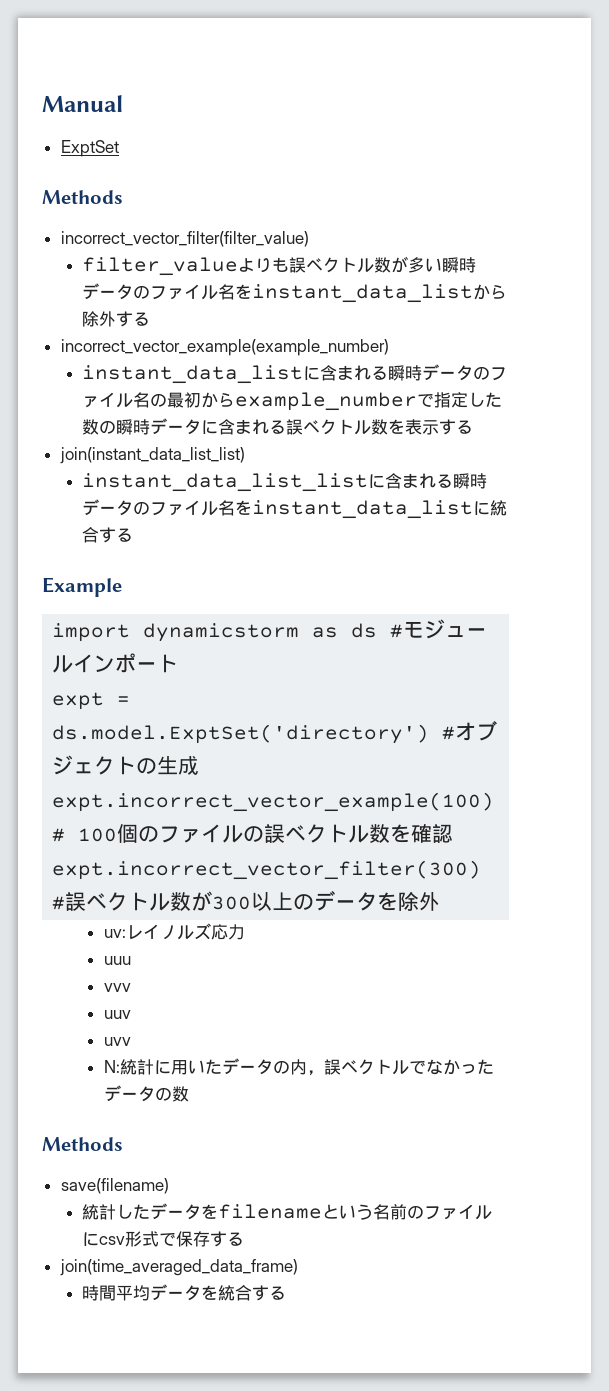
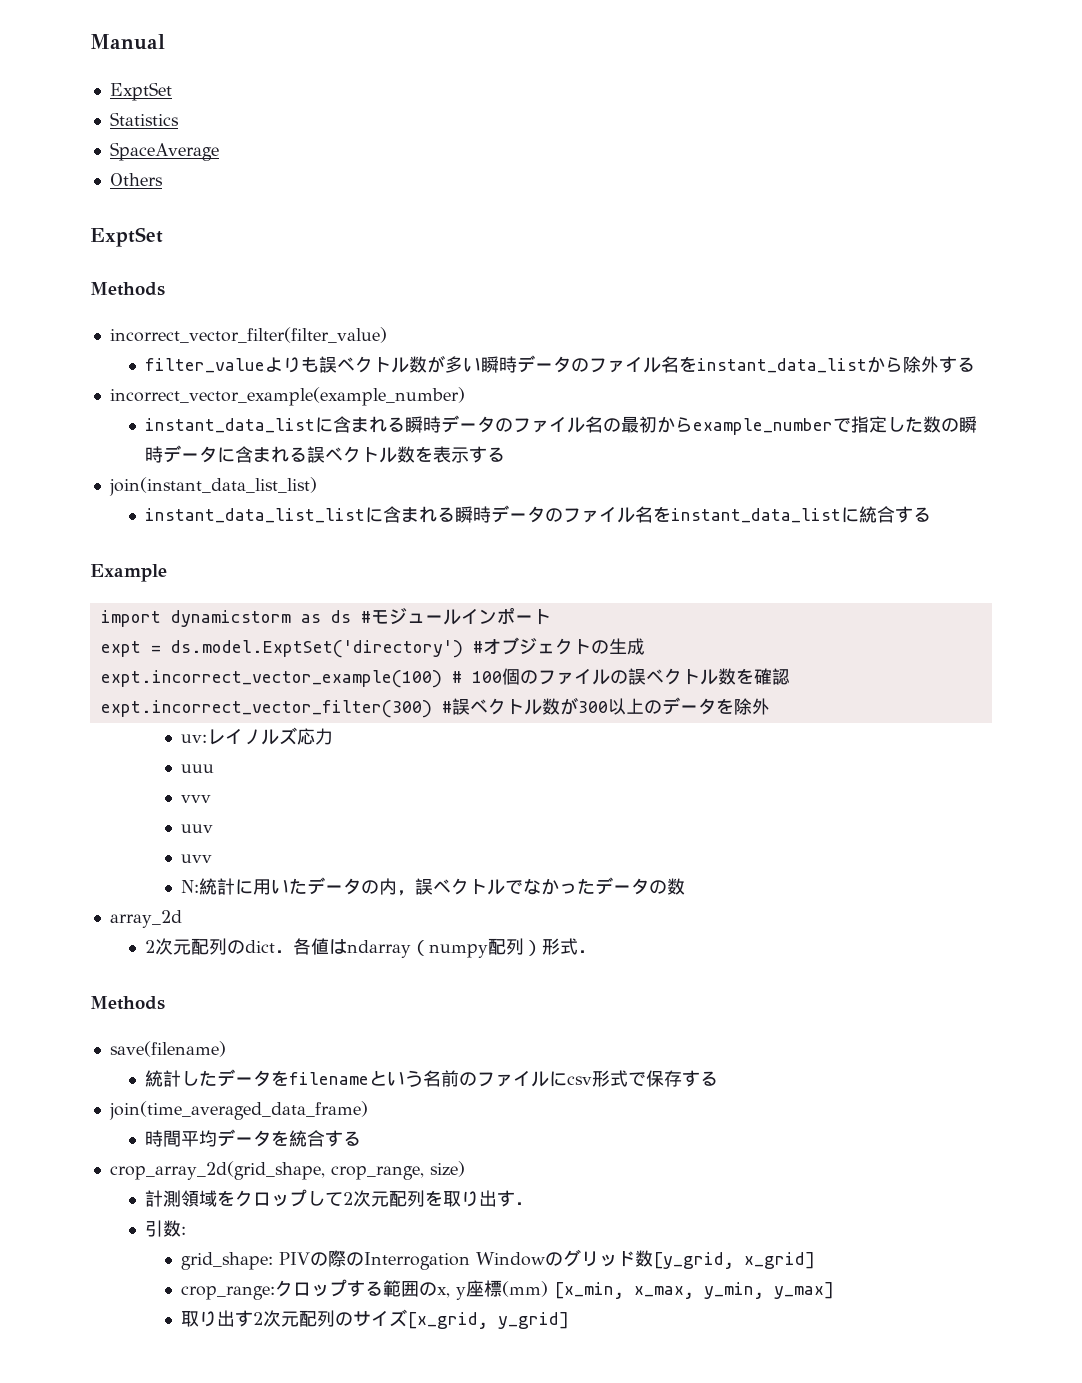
+ Statistics
+ SpaceAverage
+ Others
+ ExptSet
+ array_2d
+ 2次元配列のdict．各値はndarray（numpy配列）形式．
+ crop_array_2d(grid_shape, crop_range, size)
+ 計測領域をクロップして2次元配列を取り出す．
+ 引数:
+ grid_shape: PIVの際のInterrogation Windowのグリッド数[y_grid, x_grid]
+ crop_range:クロップする範囲のx, y座標(mm) [x_min, x_max, y_min, y_max]
+ 取り出す2次元配列のサイズ[x_grid, y_grid]

